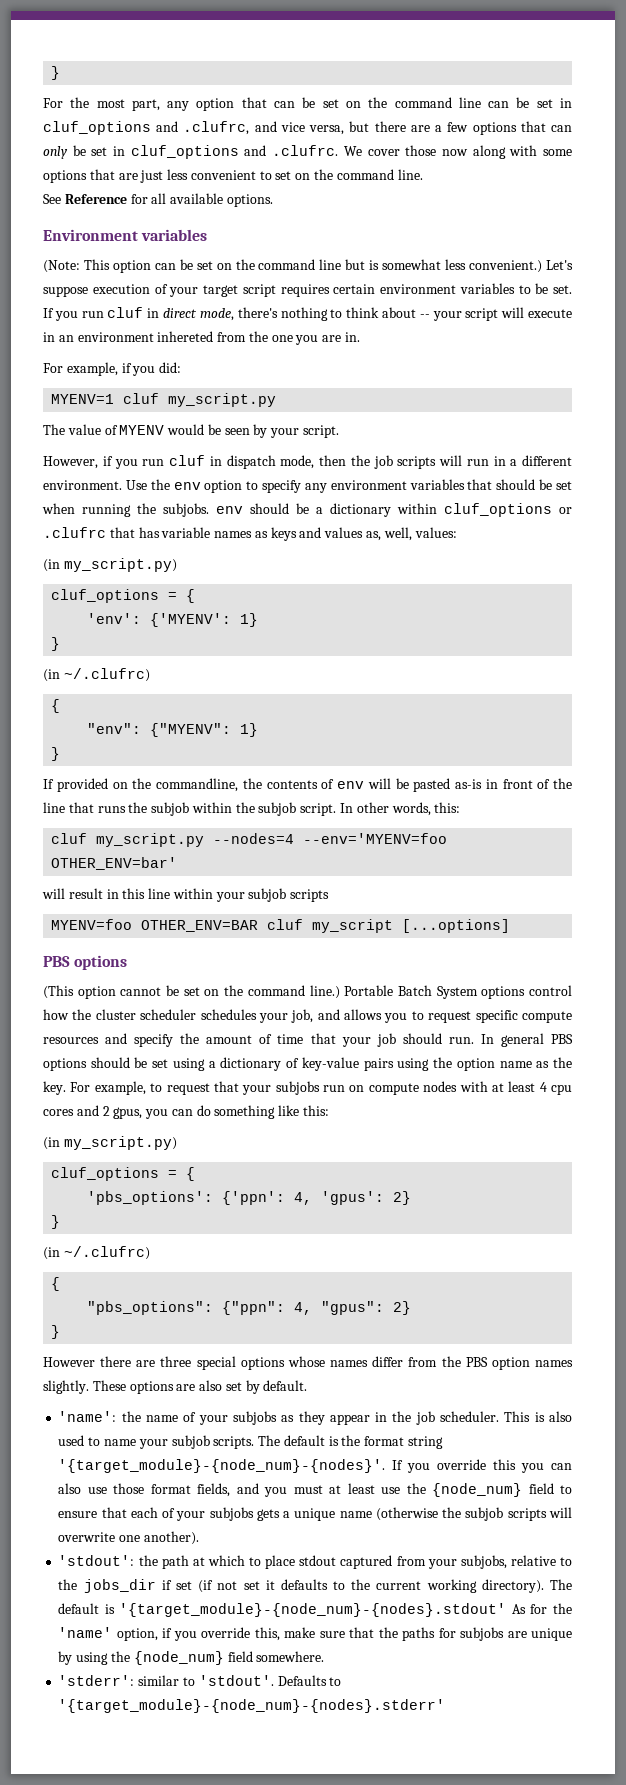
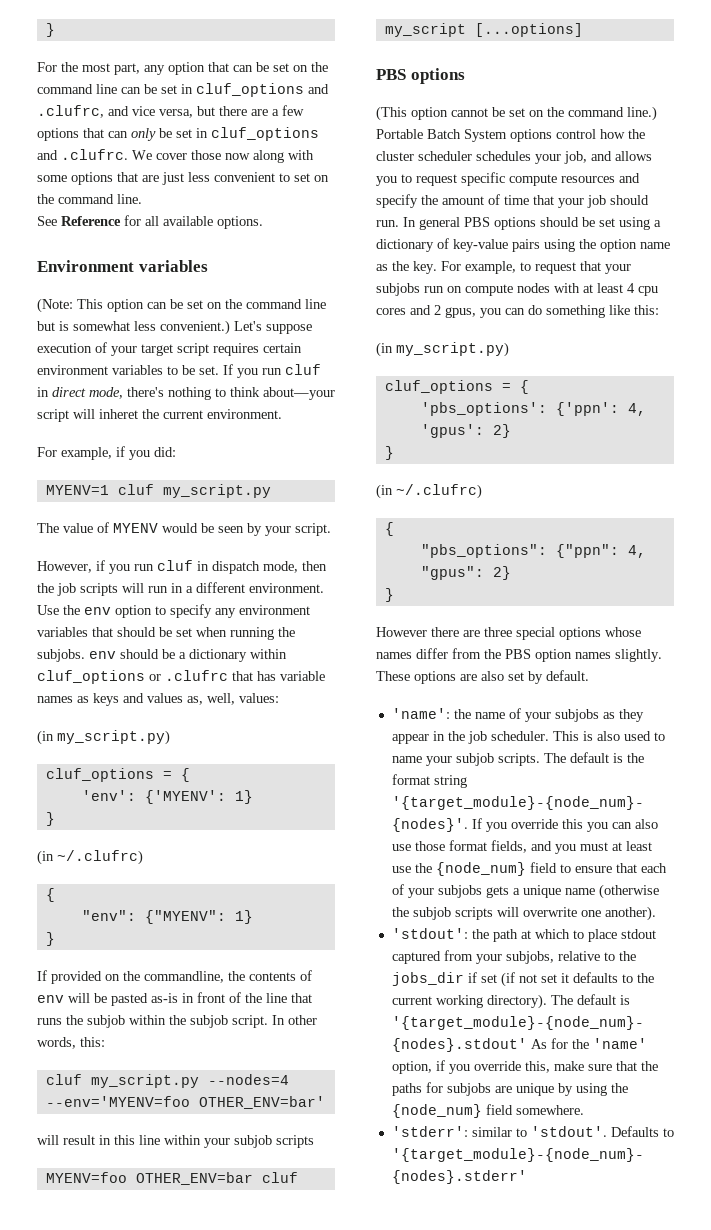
- If you run cluf in direct mode, there's nothing to think about -- your script will execute in an environment inhereted from the one you are in.
+ If you run cluf in direct mode, there's nothing to think about—your script will inheret the current environment.
- MYENV=foo OTHER_ENV=BAR cluf my_script [...options]
+ MYENV=foo OTHER_ENV=bar cluf my_script [...options]

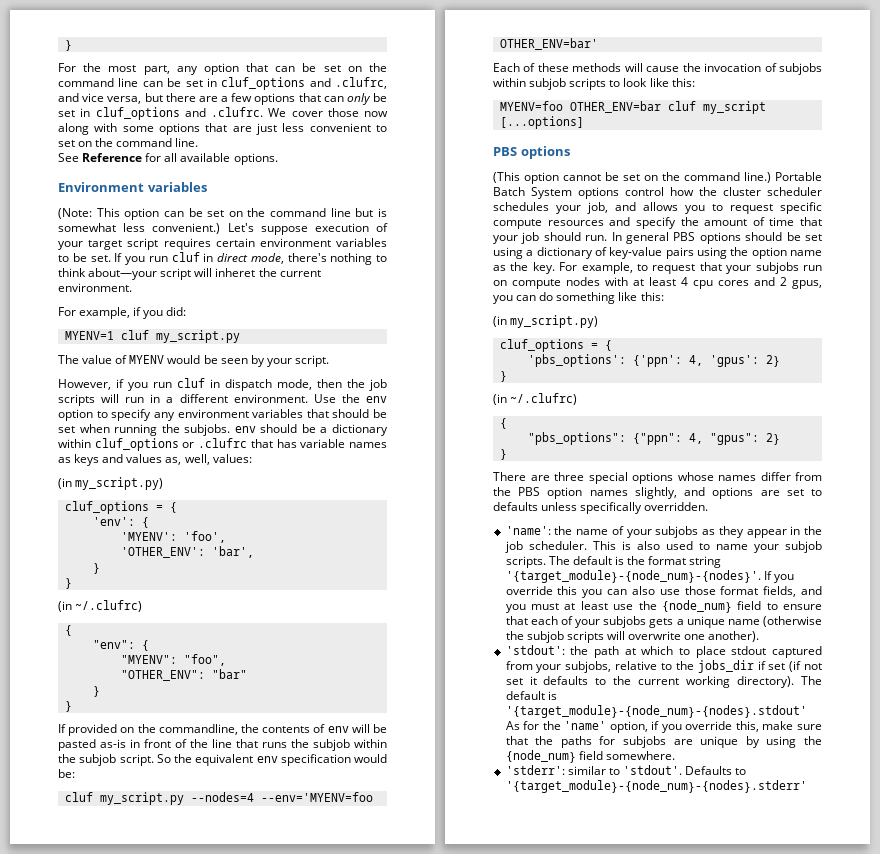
- 'env': {'MYENV': 1}
+ 'env': {
+ 'MYENV': 'foo',
+ 'OTHER_ENV': 'bar',
+ }
- "env": {"MYENV": 1}
+ "env": {
+ "MYENV": "foo",
+ "OTHER_ENV": "bar"
+ }
- In other words, this:
+ So the equivalent env specification would be:
- will result in this line within your subjob scripts
+ Each of these methods will cause the invocation of subjobs within subjob scripts to look like this:
- However there are three special options whose names differ from the PBS option names slightly. These options are also set by default.
+ There are three special options whose names differ from the PBS option names slightly, and options are set to defaults unless specifically overridden.

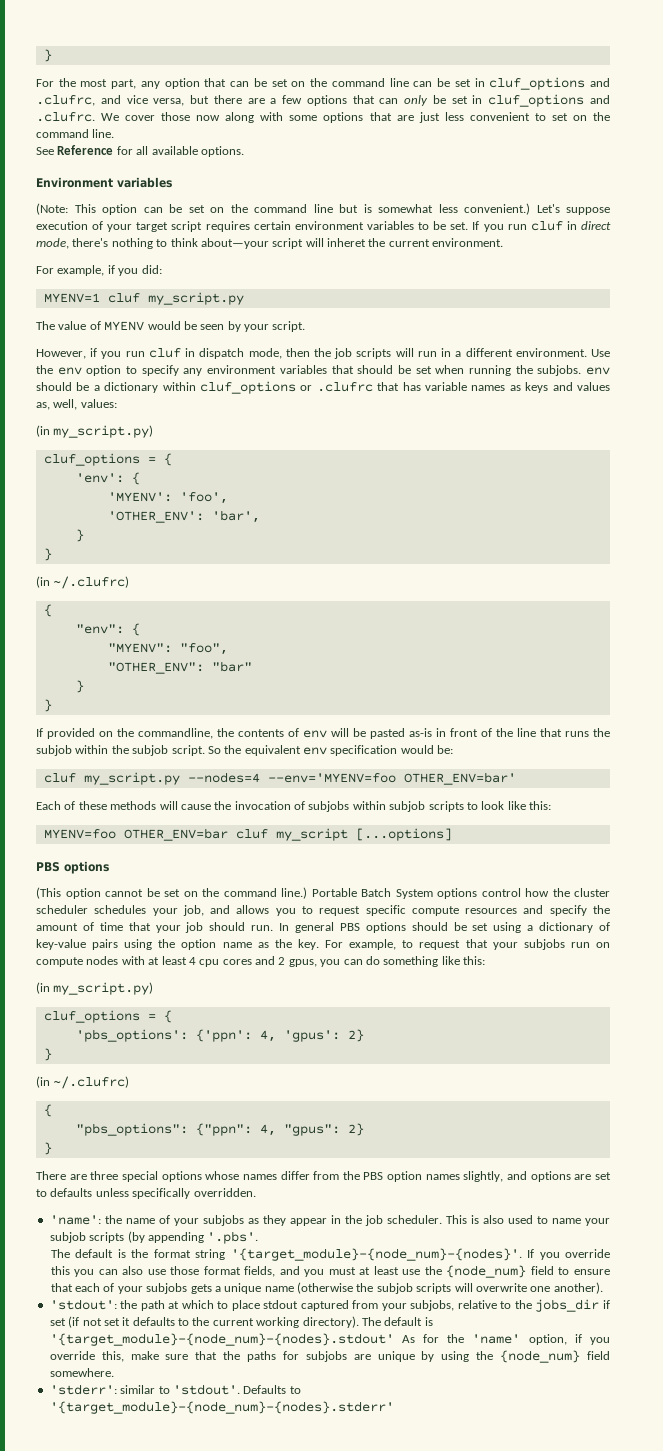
- This is also used to name your subjob scripts. The default is the format string '{target_module}-{node_num}-{nodes}'.
+ This is also used to name your subjob scripts (by appending '.pbs'.
+ The default is the format string '{target_module}-{node_num}-{nodes}'.

